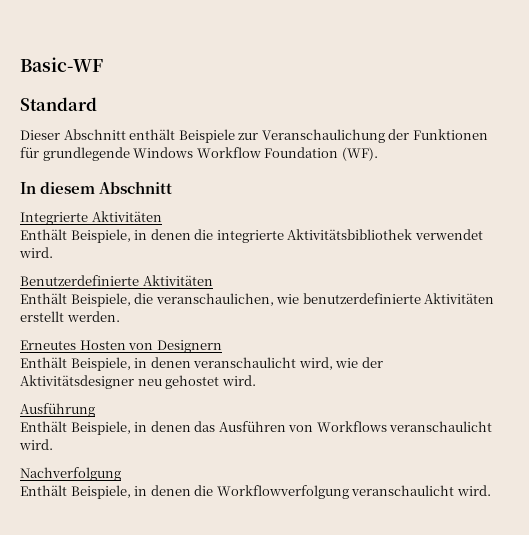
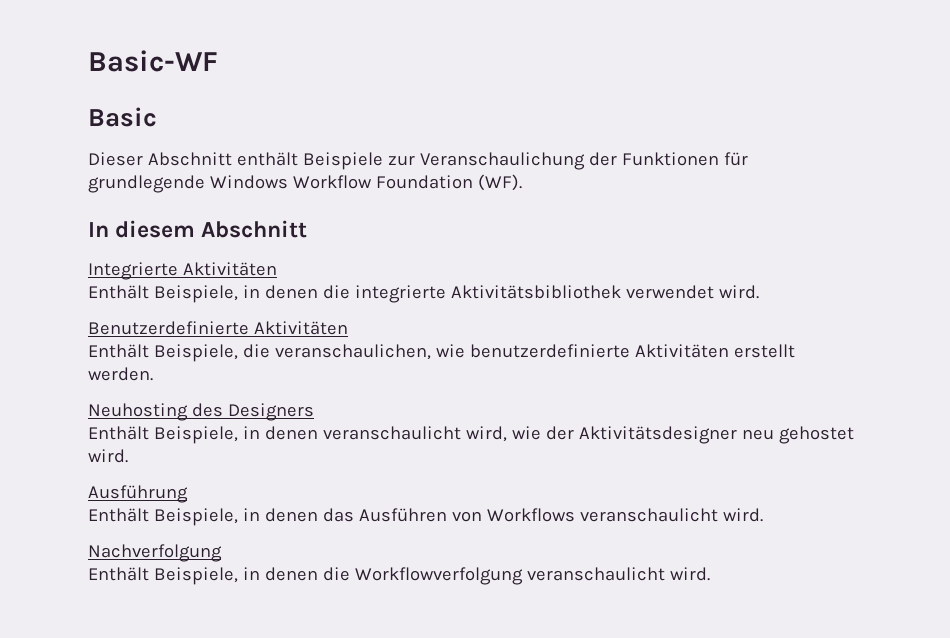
- Standard
+ Basic
- Erneutes Hosten von Designern
+ Neuhosting des Designers

